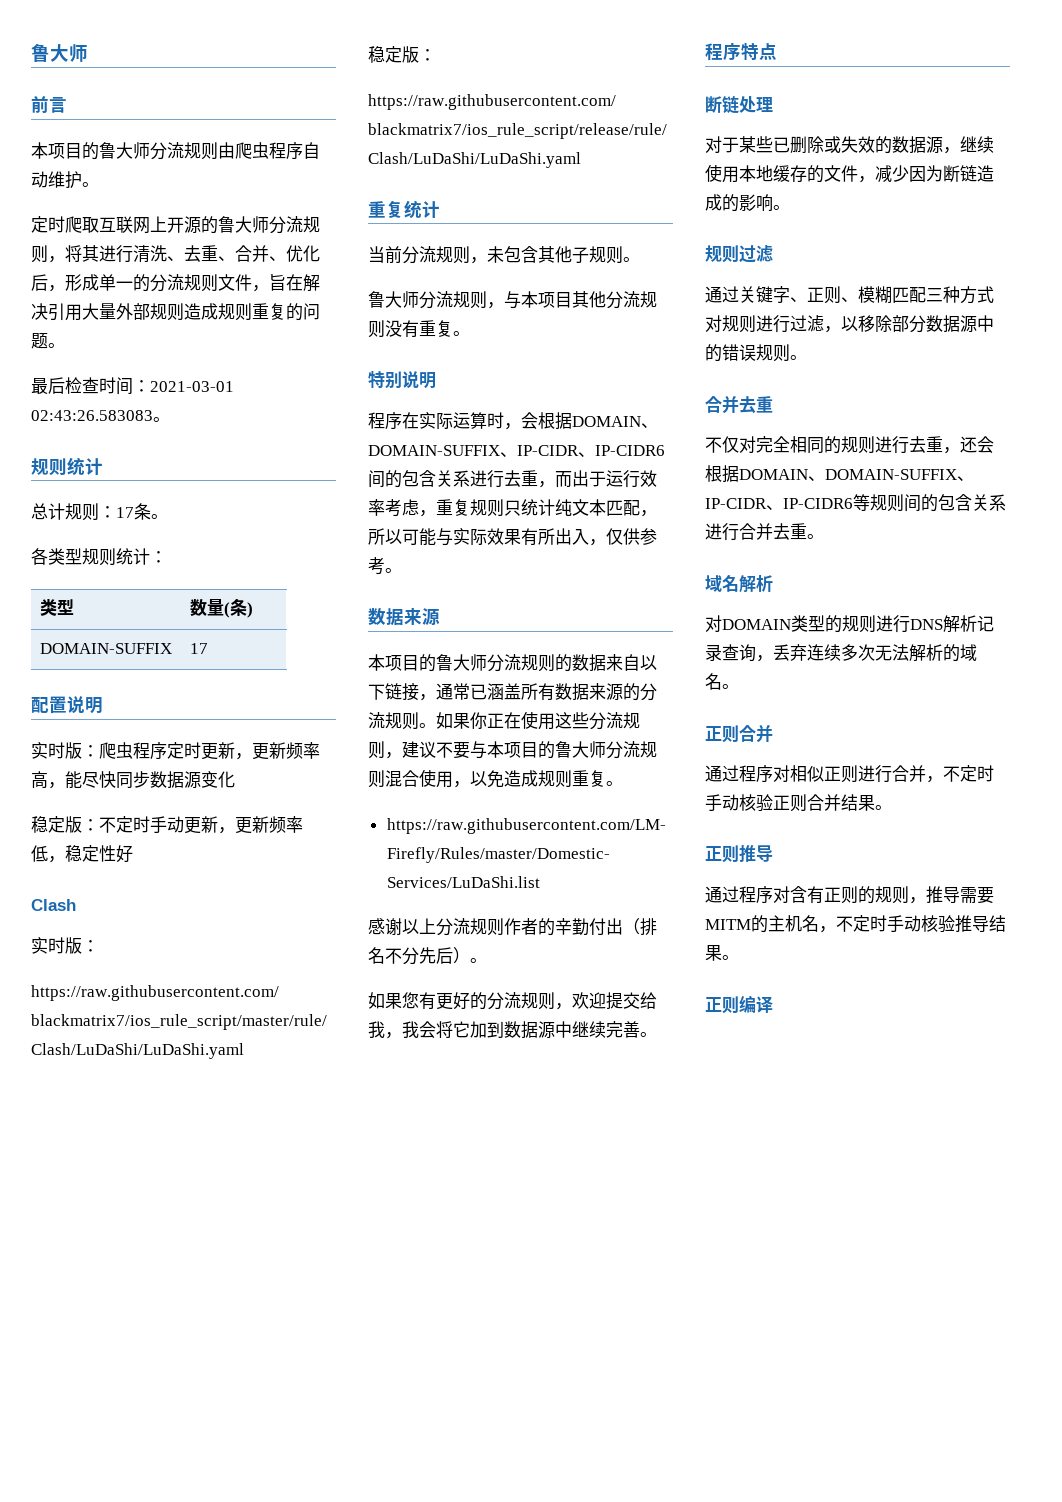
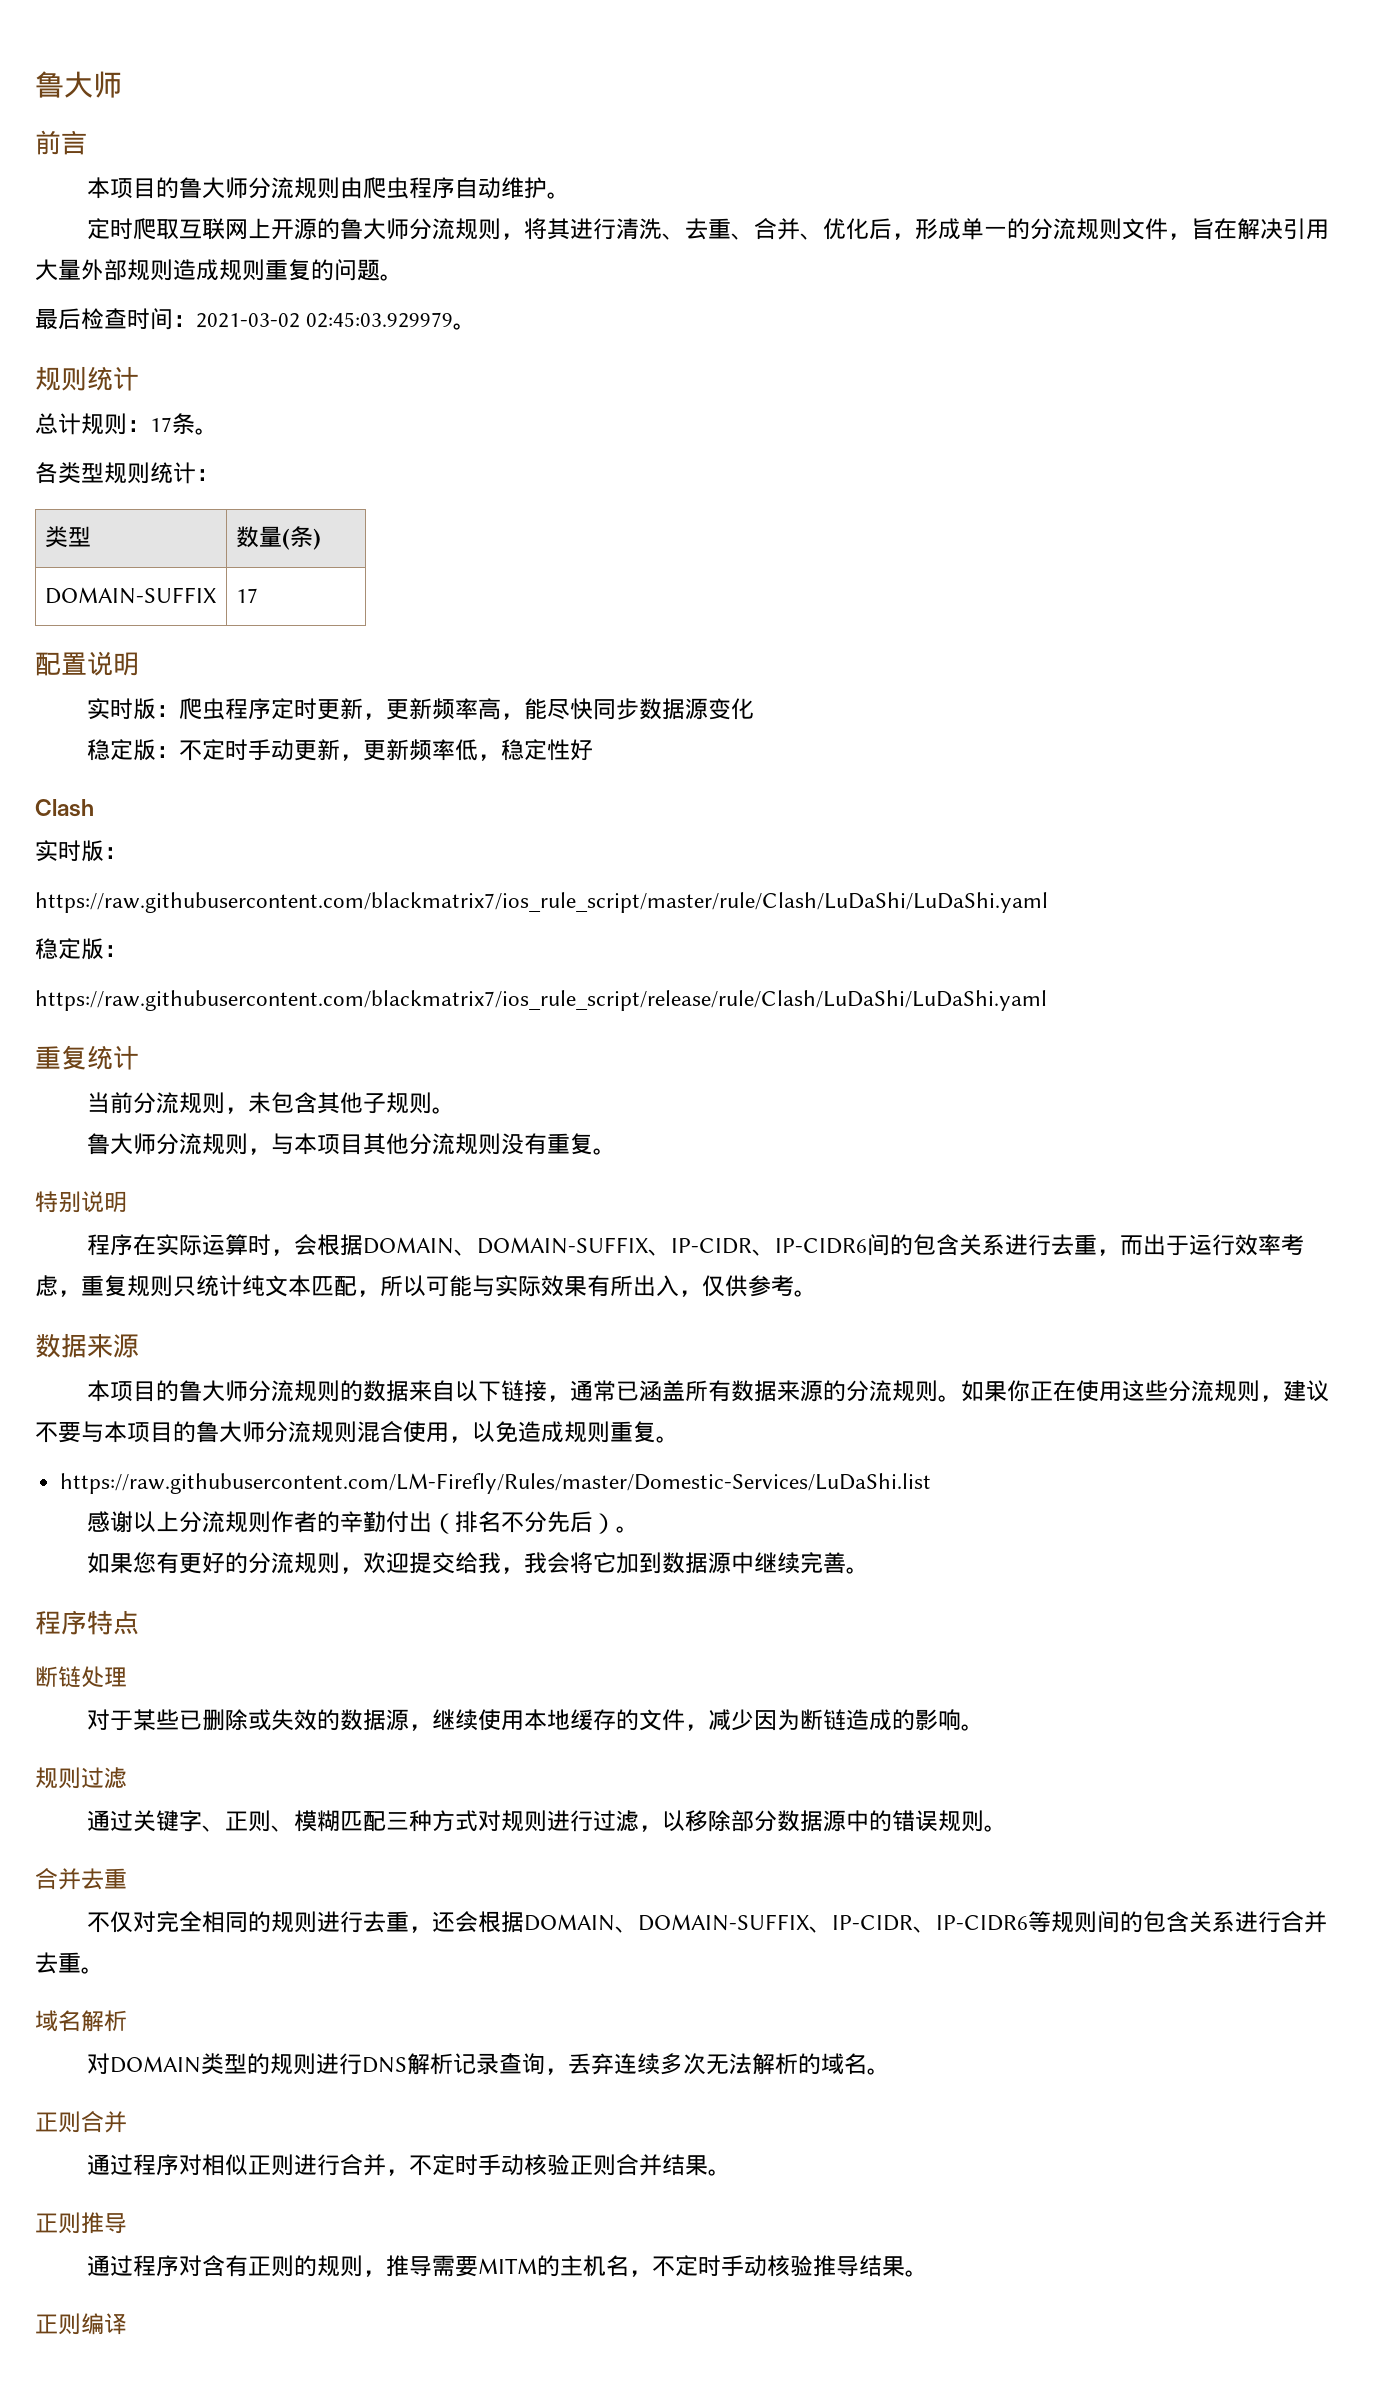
- 最后检查时间：2021-03-01 02:43:26.583083。
+ 最后检查时间：2021-03-02 02:45:03.929979。

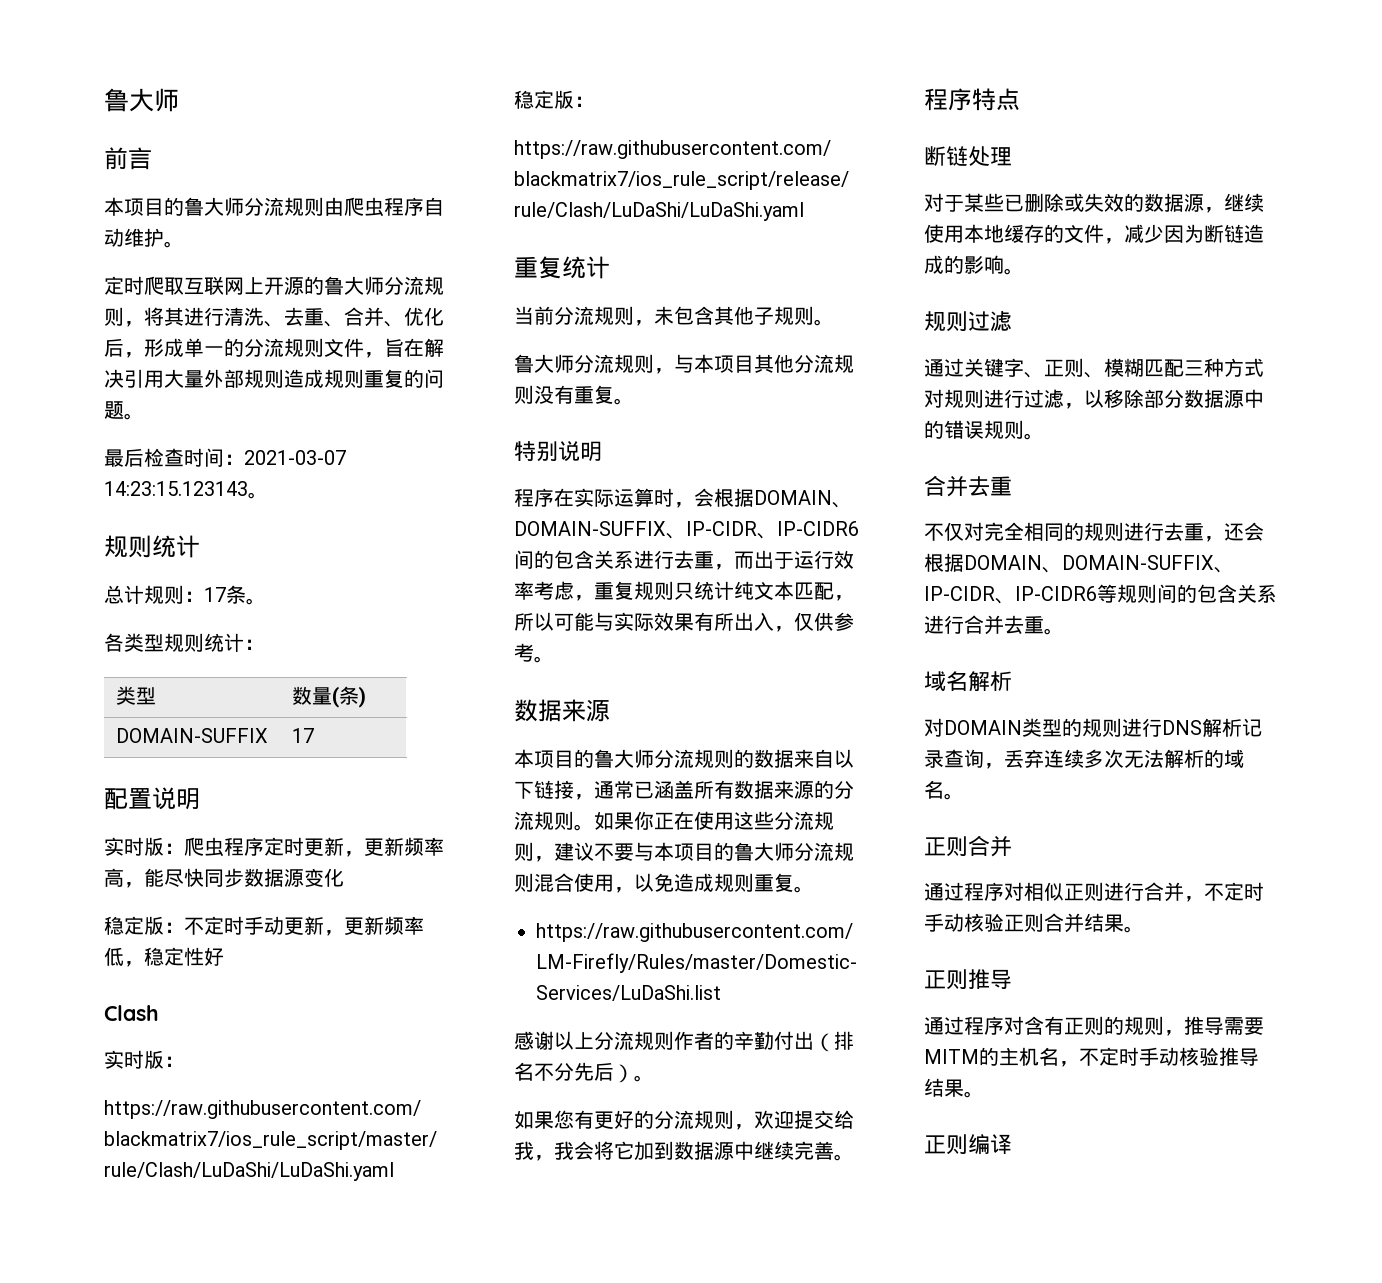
- 最后检查时间：2021-03-02 02:45:03.929979。
+ 最后检查时间：2021-03-07 14:23:15.123143。

